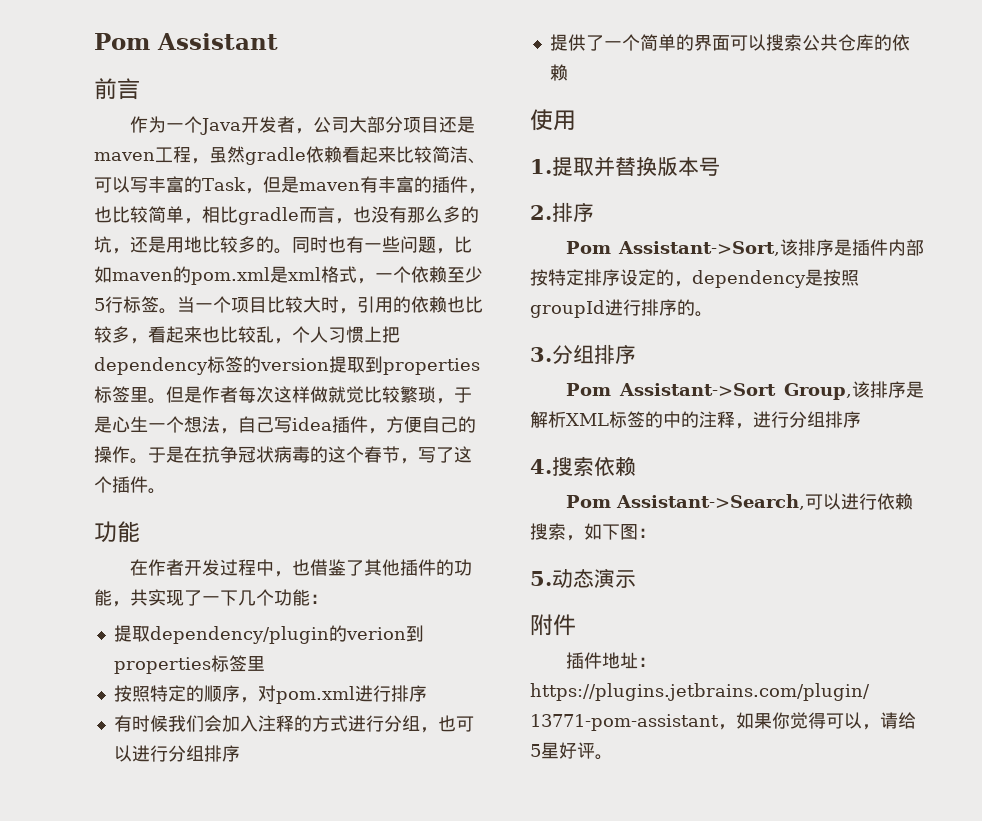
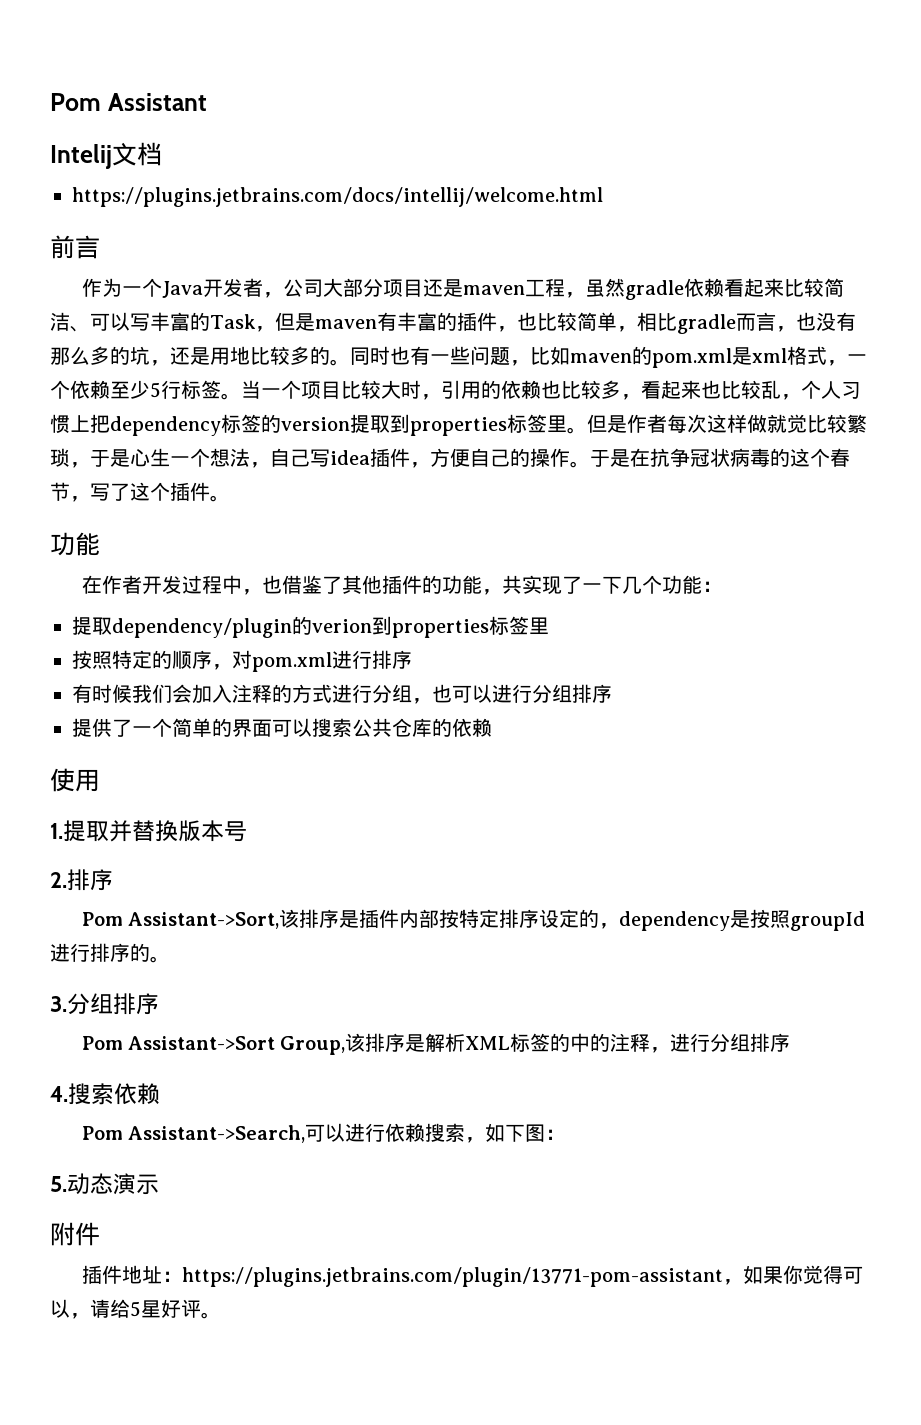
+ Intelij文档
+ https://plugins.jetbrains.com/docs/intellij/welcome.html

